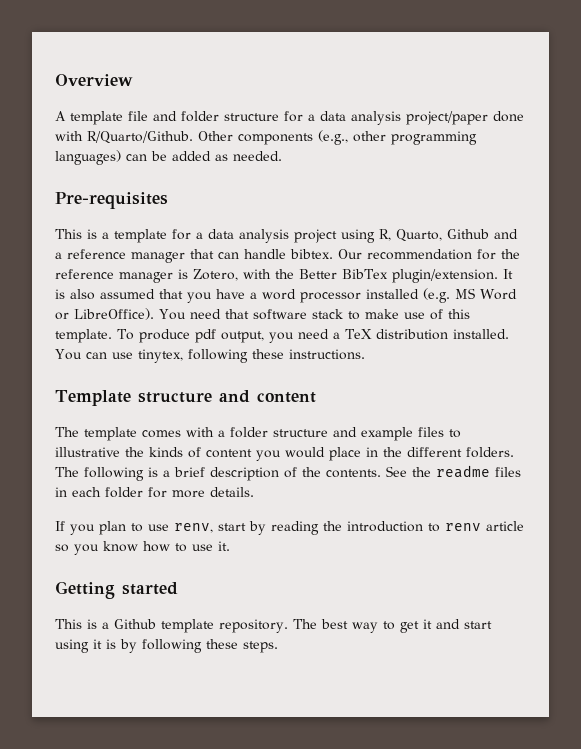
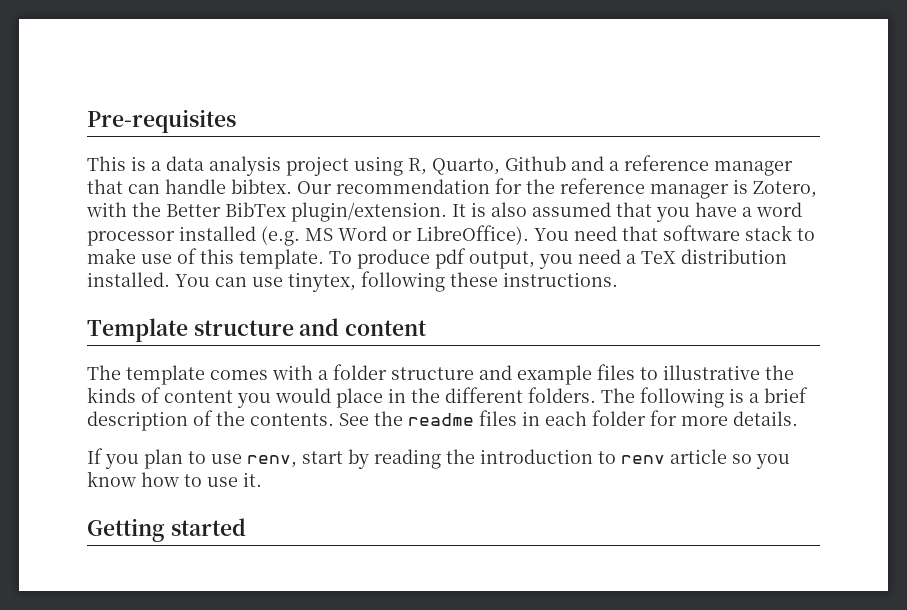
- Overview
- A template file and folder structure for a data analysis project/paper done with R/Quarto/Github. Other components (e.g., other programming languages) can be added as needed.
- This is a template for a data analysis project using R, Quarto, Github and a reference manager that can handle bibtex.
+ This is a data analysis project using R, Quarto, Github and a reference manager that can handle bibtex.
- This is a Github template repository. The best way to get it and start using it is by following these steps.

